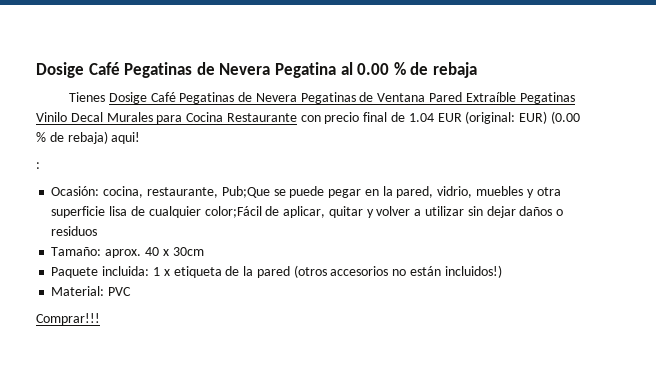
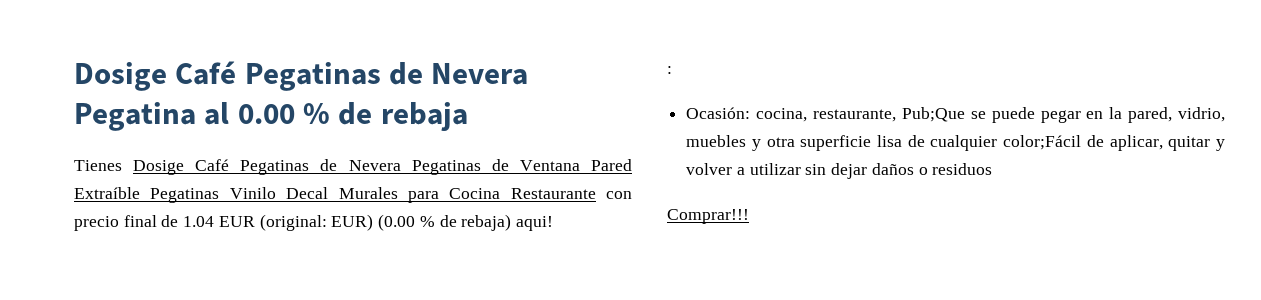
- Tamaño: aprox. 40 x 30cm
- Paquete incluida: 1 x etiqueta de la pared (otros accesorios no están incluidos!)
- Material: PVC

